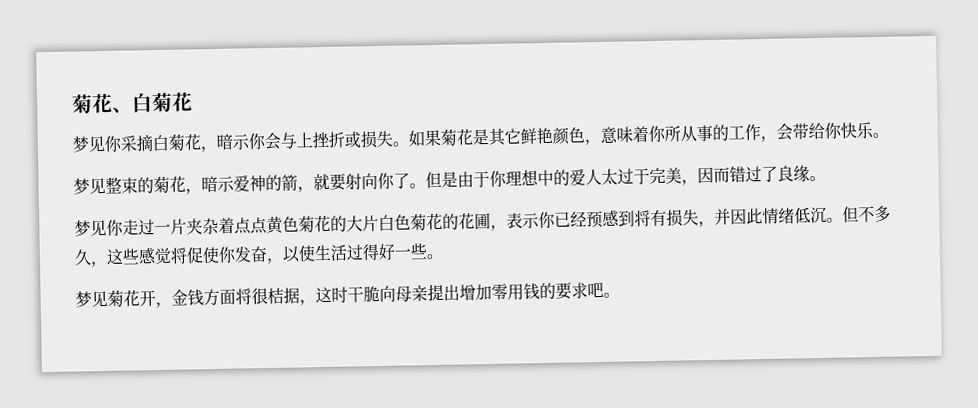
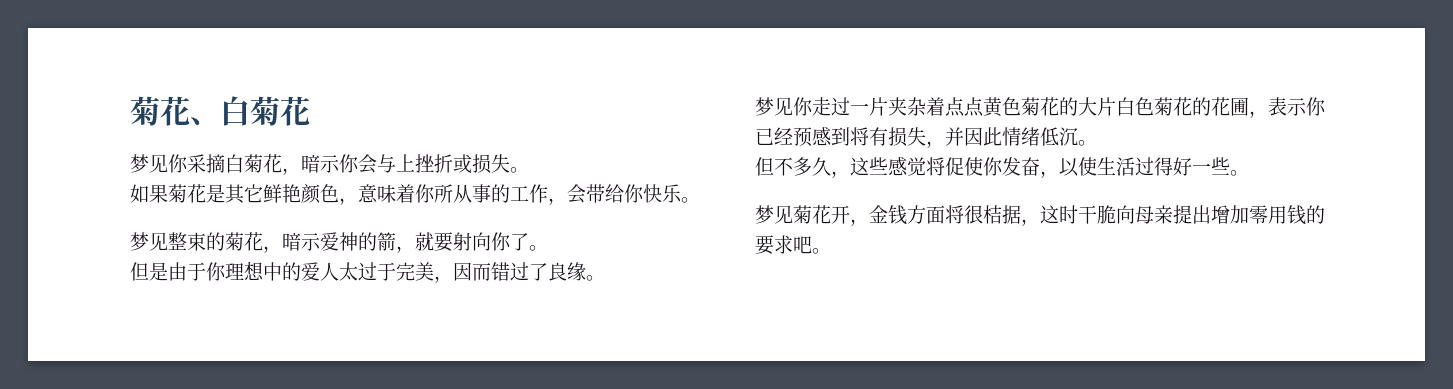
- 梦见你采摘白菊花，暗示你会与上挫折或损失。如果菊花是其它鲜艳颜色，意味着你所从事的工作，会带给你快乐。
+ 梦见你采摘白菊花，暗示你会与上挫折或损失。
+ 如果菊花是其它鲜艳颜色，意味着你所从事的工作，会带给你快乐。
- 梦见整束的菊花，暗示爱神的箭，就要射向你了。但是由于你理想中的爱人太过于完美，因而错过了良缘。
+ 梦见整束的菊花，暗示爱神的箭，就要射向你了。
+ 但是由于你理想中的爱人太过于完美，因而错过了良缘。
- 梦见你走过一片夹杂着点点黄色菊花的大片白色菊花的花圃，表示你已经预感到将有损失，并因此情绪低沉。但不多久，这些感觉将促使你发奋，以使生活过得好一些。
+ 梦见你走过一片夹杂着点点黄色菊花的大片白色菊花的花圃，表示你已经预感到将有损失，并因此情绪低沉。
+ 但不多久，这些感觉将促使你发奋，以使生活过得好一些。

